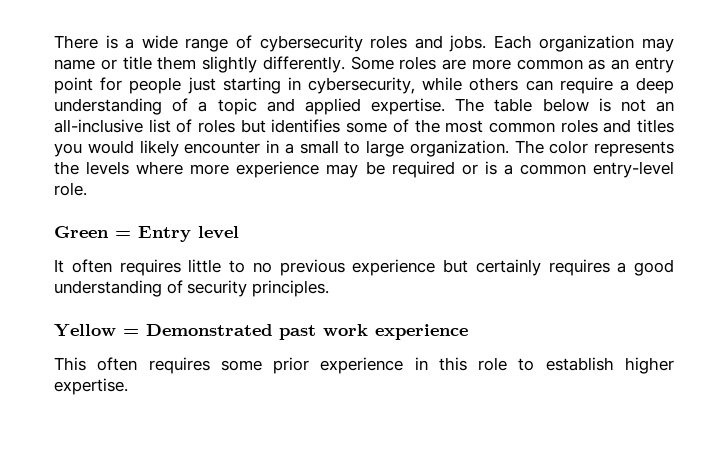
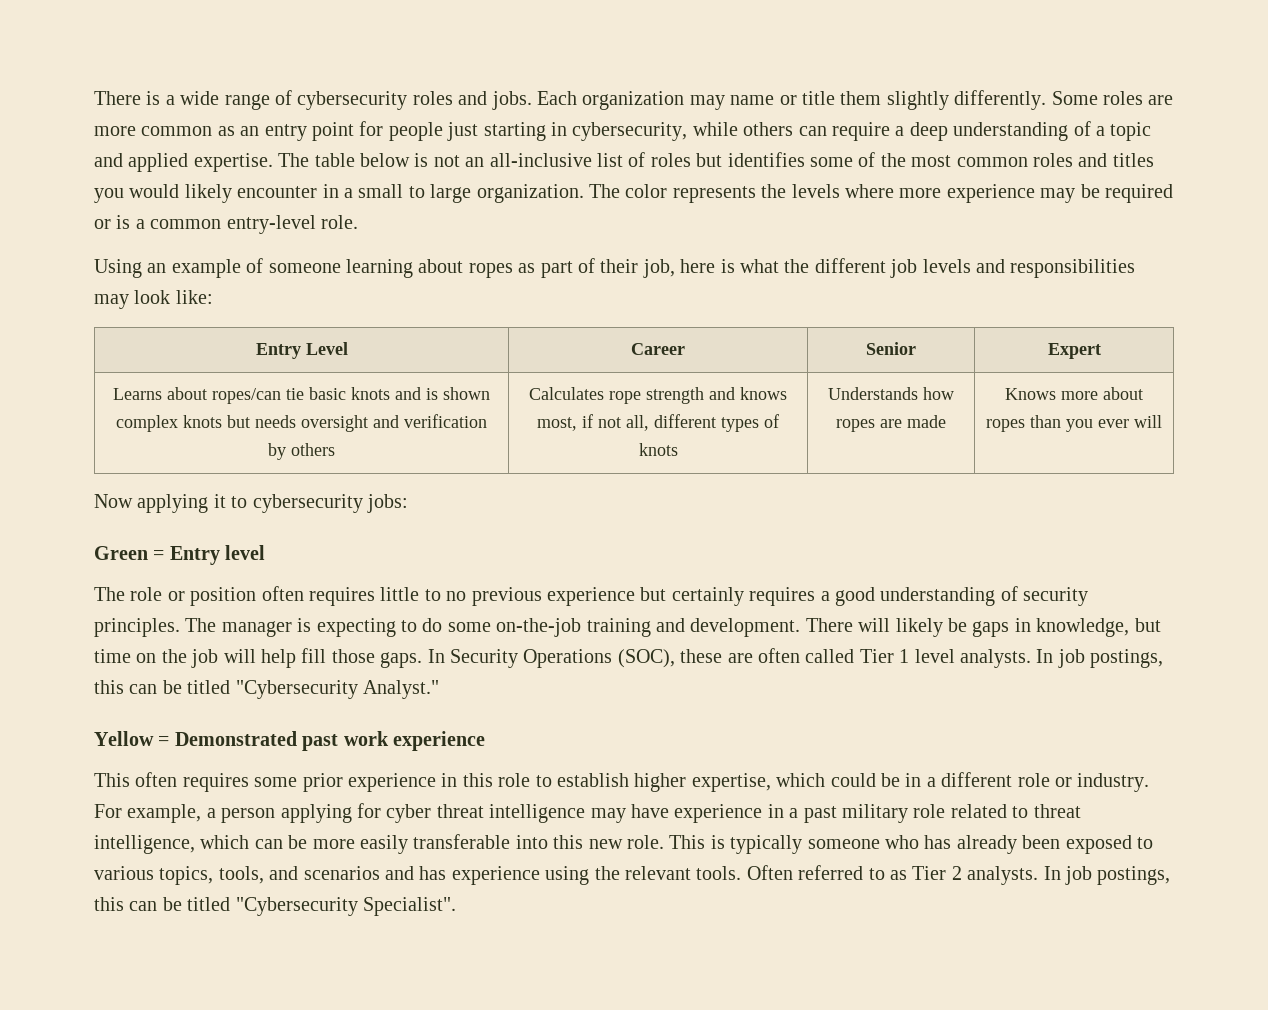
+ Using an example of someone learning about ropes as part of their job, here is what the different job levels and responsibilities may look like:
+ Entry Level | Career | Senior | Expert
+ Learns about ropes/can tie basic knots and is shown complex knots but needs oversight and verification by others | Calculates rope strength and knows most, if not all, different types of knots | Understands how ropes are made | Knows more about ropes than you ever will
+ Now applying it to cybersecurity jobs:
- It often requires little to no previous experience but certainly requires a good understanding of security principles.
+ The role or position often requires little to no previous experience but certainly requires a good understanding of security principles. The manager is expecting to do some on-the-job training and development. There will likely be gaps in knowledge, but time on the job will help fill those gaps. In Security Operations (SOC), these are often called Tier 1 level analysts. In job postings, this can be titled "Cybersecurity Analyst."
- This often requires some prior experience in this role to establish higher expertise.
+ This often requires some prior experience in this role to establish higher expertise, which could be in a different role or industry. For example, a person applying for cyber threat intelligence may have experience in a past military role related to threat intelligence, which can be more easily transferable into this new role. This is typically someone who has already been exposed to various topics, tools, and scenarios and has experience using the relevant tools. Often referred to as Tier 2 analysts. In job postings, this can be titled "Cybersecurity Specialist".

